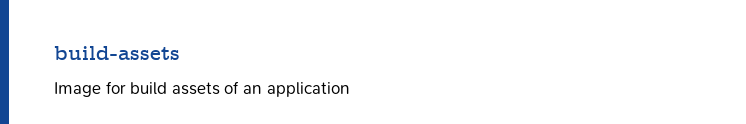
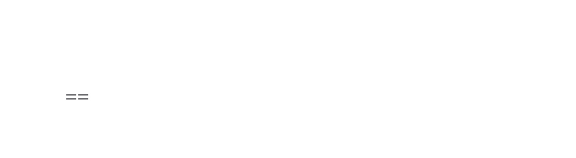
- build-assets
- Image for build assets of an application
+ ==

